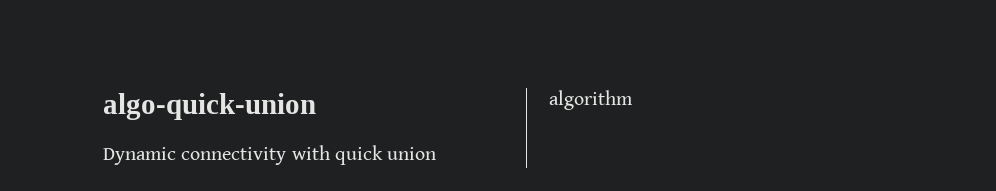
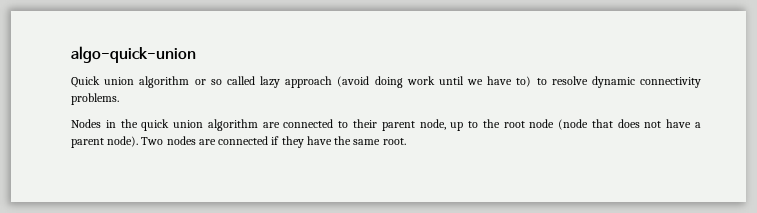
- Dynamic connectivity with quick union algorithm
+ Quick union algorithm or so called lazy approach (avoid doing work until we have to) to resolve dynamic connectivity problems.
+ Nodes in the quick union algorithm are connected to their parent node, up to the root node (node that does not have a parent node). Two nodes are connected if they have the same root.

